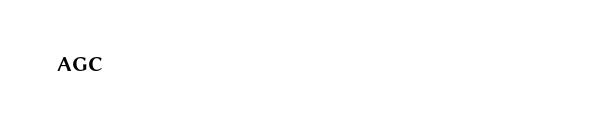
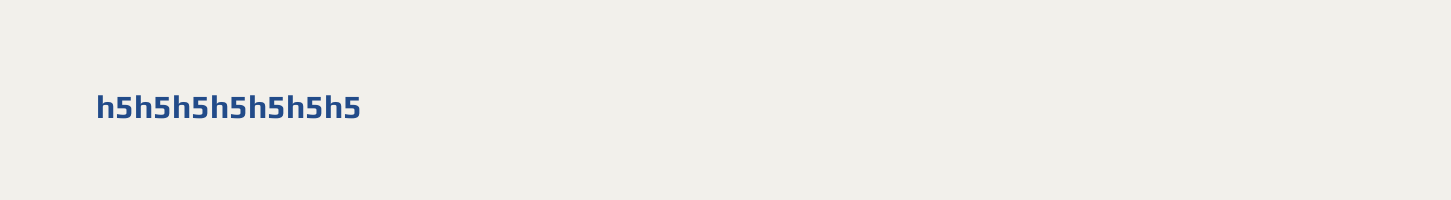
- AGC
+ h5h5h5h5h5h5h5

